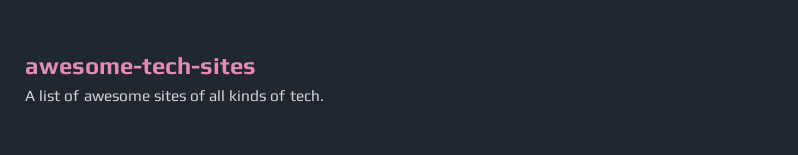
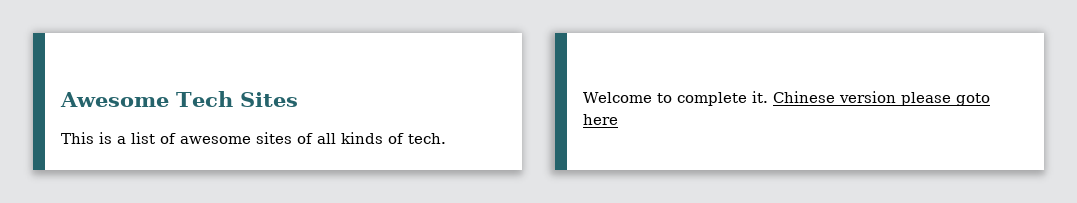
- awesome-tech-sites
- A list of awesome sites of all kinds of tech.
+ Awesome Tech Sites
+ This is a list of awesome sites of all kinds of tech.
+ Welcome to complete it. Chinese version please goto here

